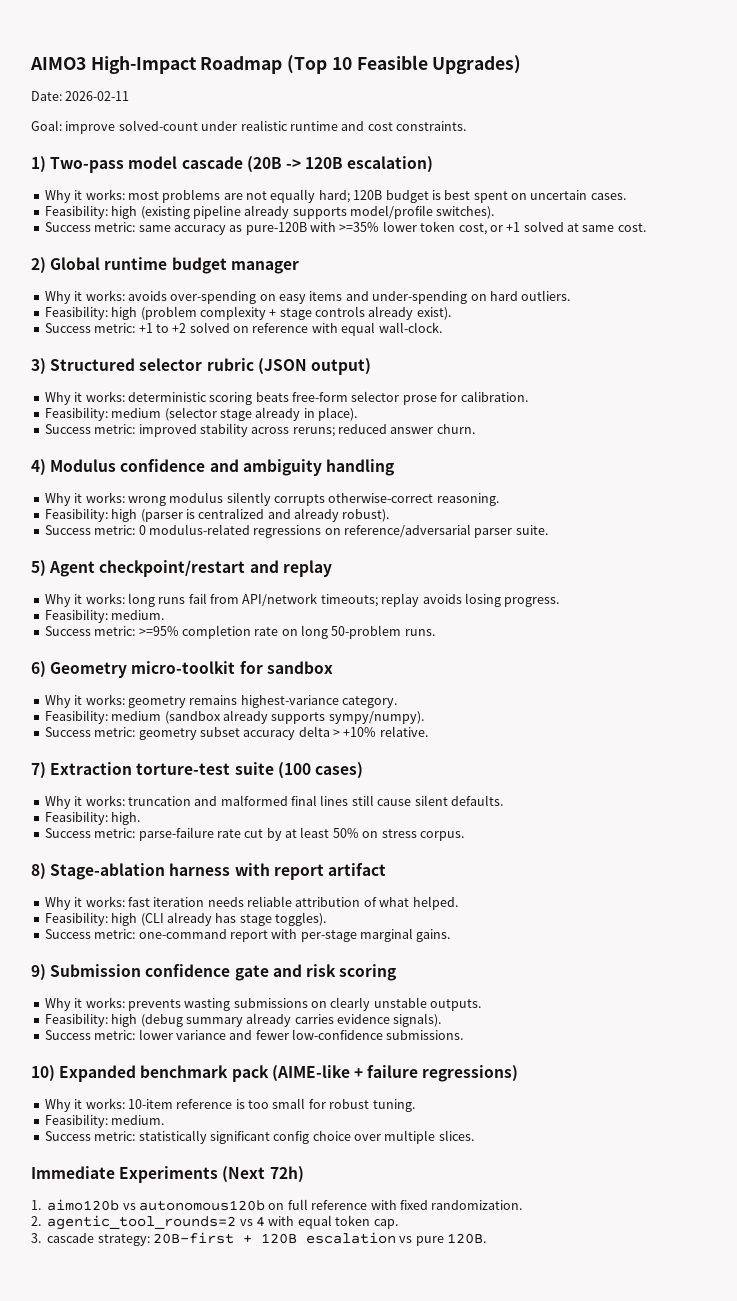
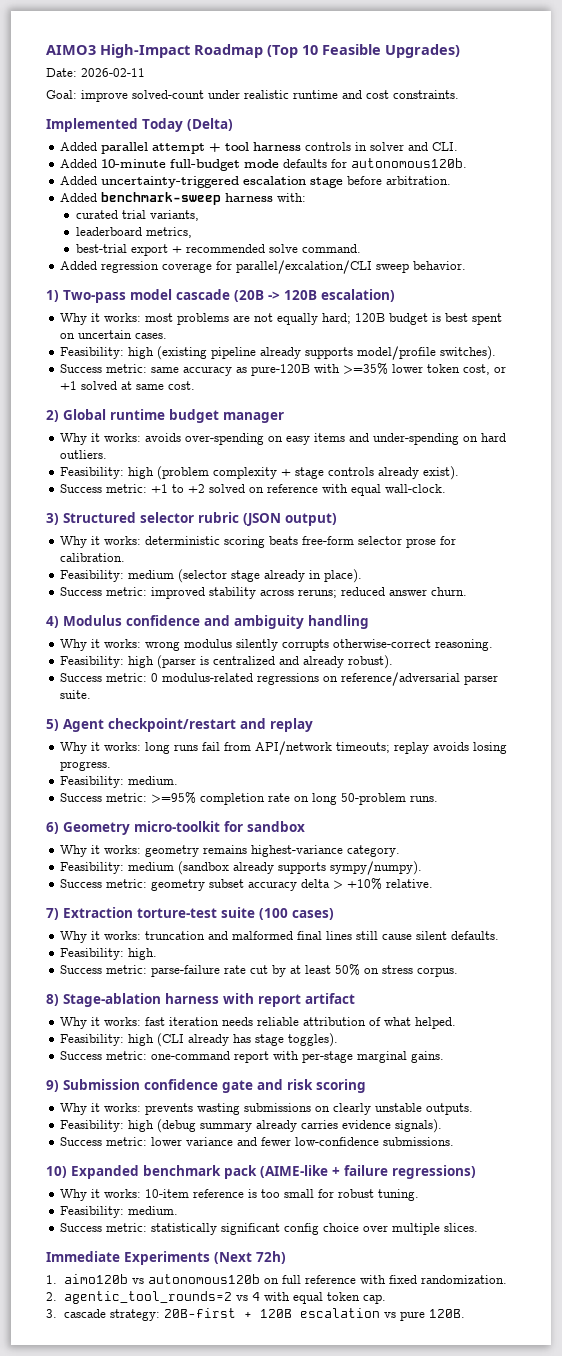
+ Implemented Today (Delta)
+ Added parallel attempt + tool harness controls in solver and CLI.
+ Added 10-minute full-budget mode defaults for autonomous120b.
+ Added uncertainty-triggered escalation stage before arbitration.
+ Added benchmark-sweep harness with:
+ curated trial variants,
+ leaderboard metrics,
+ best-trial export + recommended solve command.
+ Added regression coverage for parallel/excalation/CLI sweep behavior.

